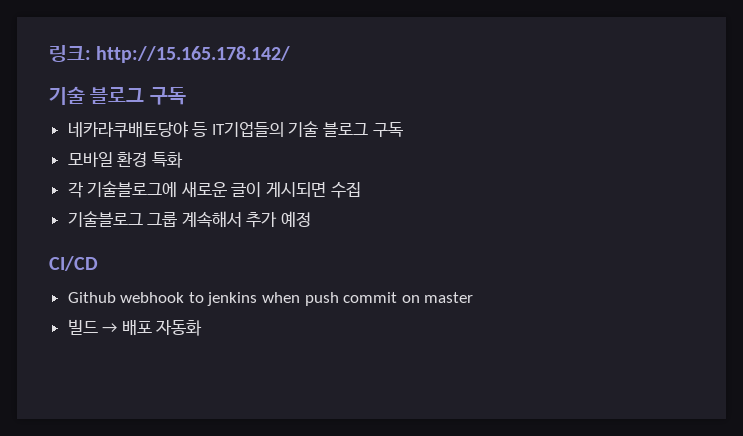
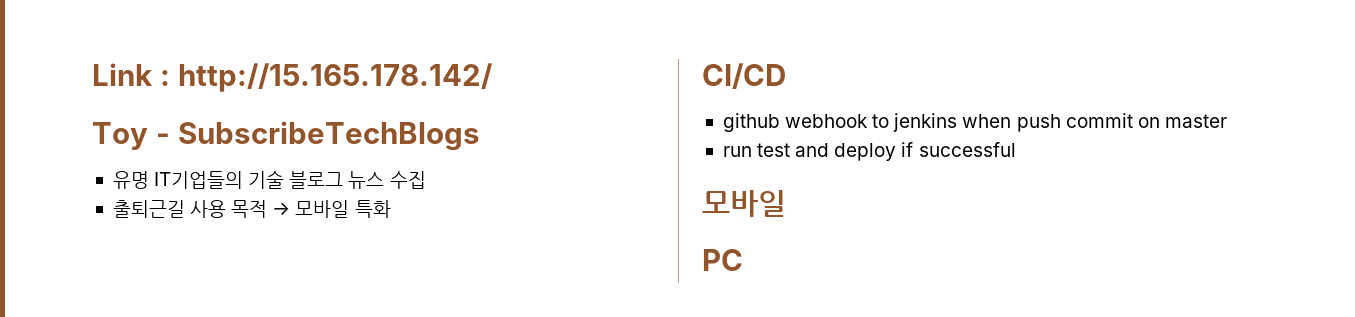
- 링크: http://15.165.178.142/
- 기술 블로그 구독
- 네카라쿠배토당야 등 IT기업들의 기술 블로그 구독
- 모바일 환경 특화
- 각 기술블로그에 새로운 글이 게시되면 수집
- 기술블로그 그룹 계속해서 추가 예정
+ Link : http://15.165.178.142/
+ Toy - SubscribeTechBlogs
+ 유명 IT기업들의 기술 블로그 뉴스 수집
+ 출퇴근길 사용 목적 → 모바일 특화
- Github webhook to jenkins when push commit on master
+ github webhook to jenkins when push commit on master
- 빌드 → 배포 자동화
+ run test and deploy if successful
+ 모바일
+ PC

